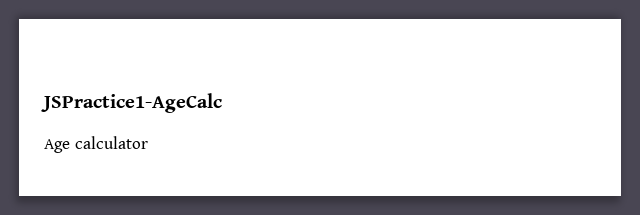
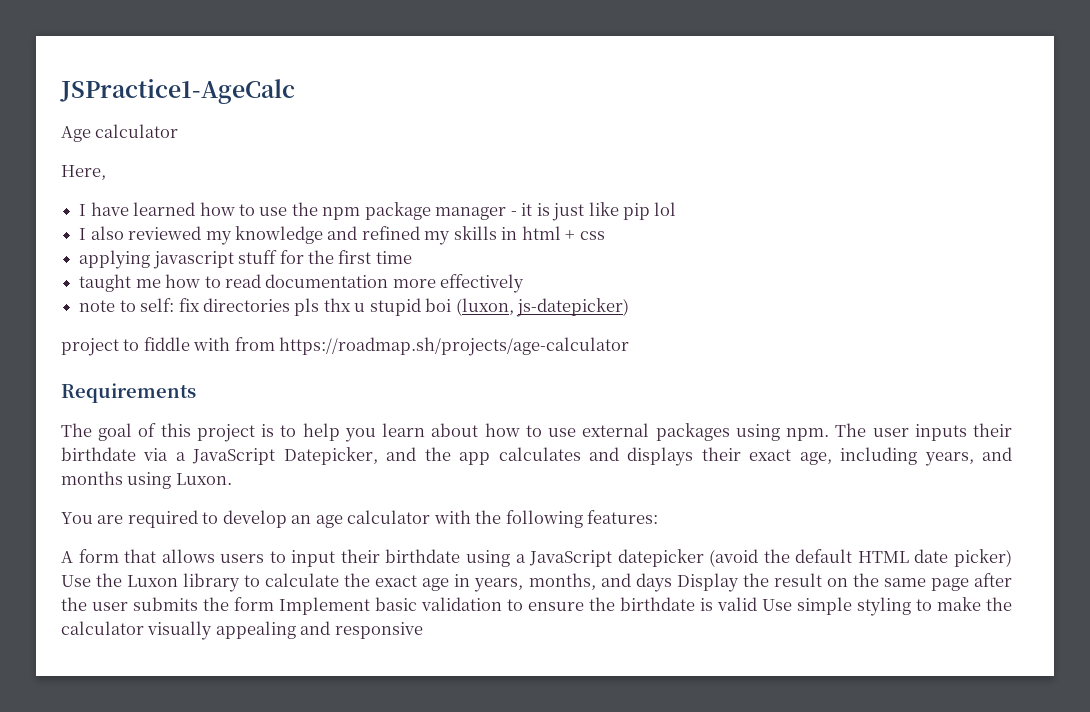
+ Here,
+ I have learned how to use the npm package manager - it is just like pip lol
+ I also reviewed my knowledge and refined my skills in html + css
+ applying javascript stuff for the first time
+ taught me how to read documentation more effectively
+ note to self: fix directories pls thx u stupid boi (luxon, js-datepicker)
+ project to fiddle with from https://roadmap.sh/projects/age-calculator
+ Requirements
+ The goal of this project is to help you learn about how to use external packages using npm. The user inputs their birthdate via a JavaScript Datepicker, and the app calculates and displays their exact age, including years, and months using Luxon.
+ You are required to develop an age calculator with the following features:
+ A form that allows users to input their birthdate using a JavaScript datepicker (avoid the default HTML date picker) Use the Luxon library to calculate the exact age in years, months, and days Display the result on the same page after the user submits the form Implement basic validation to ensure the birthdate is valid Use simple styling to make the calculator visually appealing and responsive

